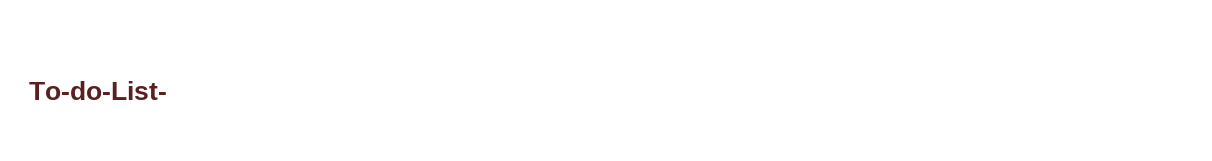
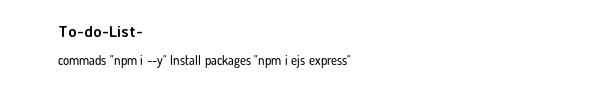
+ commads "npm i --y" Install packages "npm i ejs express"

